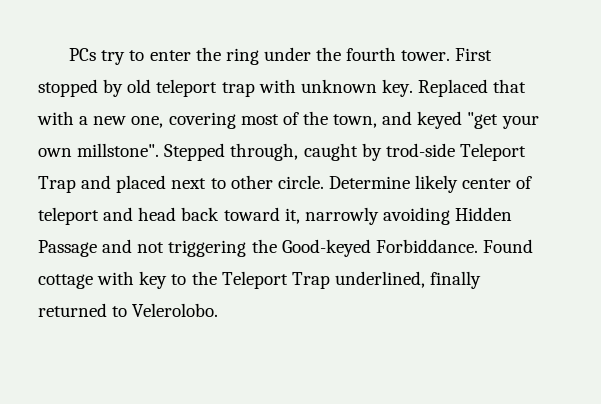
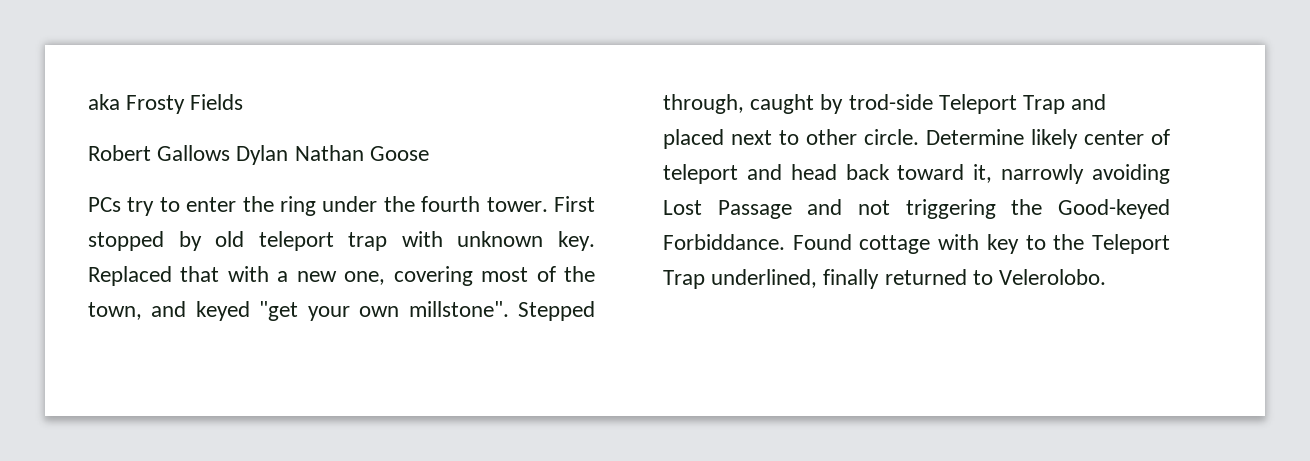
+ aka Frosty Fields
+ Robert Gallows Dylan Nathan Goose
- Determine likely center of teleport and head back toward it, narrowly avoiding Hidden Passage and not triggering the Good-keyed Forbiddance.
+ Determine likely center of teleport and head back toward it, narrowly avoiding Lost Passage and not triggering the Good-keyed Forbiddance.

